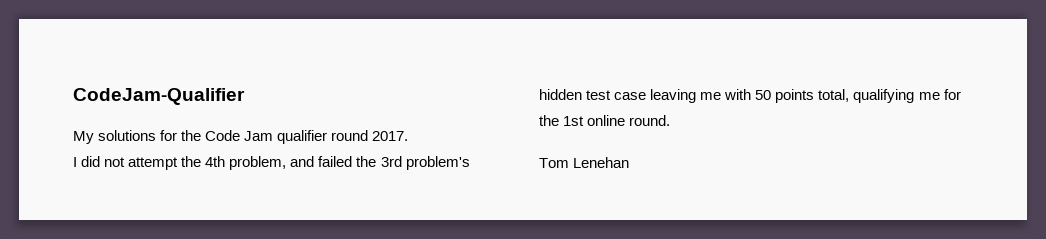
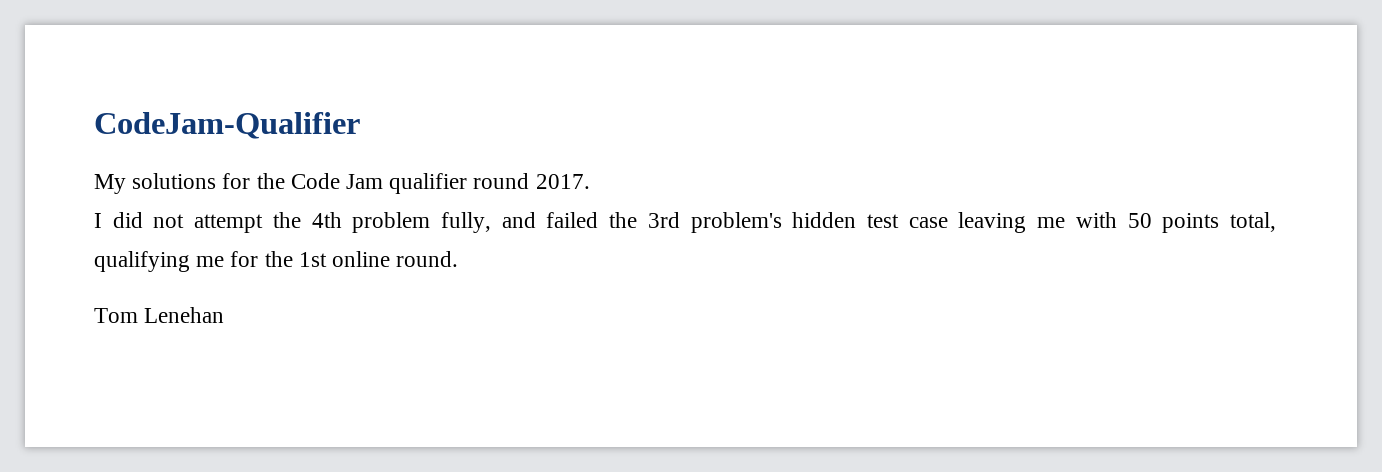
- I did not attempt the 4th problem, and failed the 3rd problem's hidden test case leaving me with 50 points total, qualifying me for the 1st online round.
+ I did not attempt the 4th problem fully, and failed the 3rd problem's hidden test case leaving me with 50 points total, qualifying me for the 1st online round.

